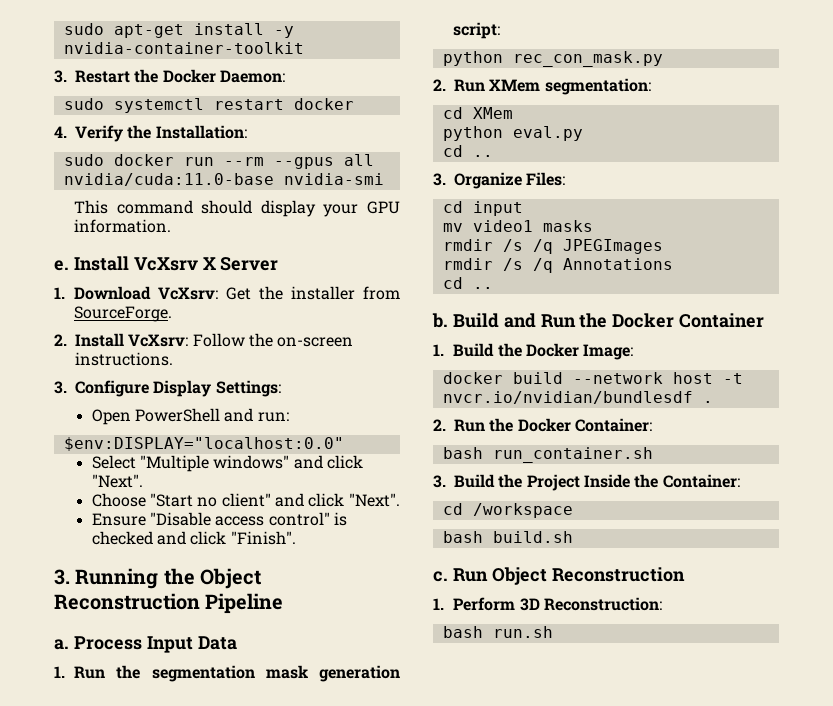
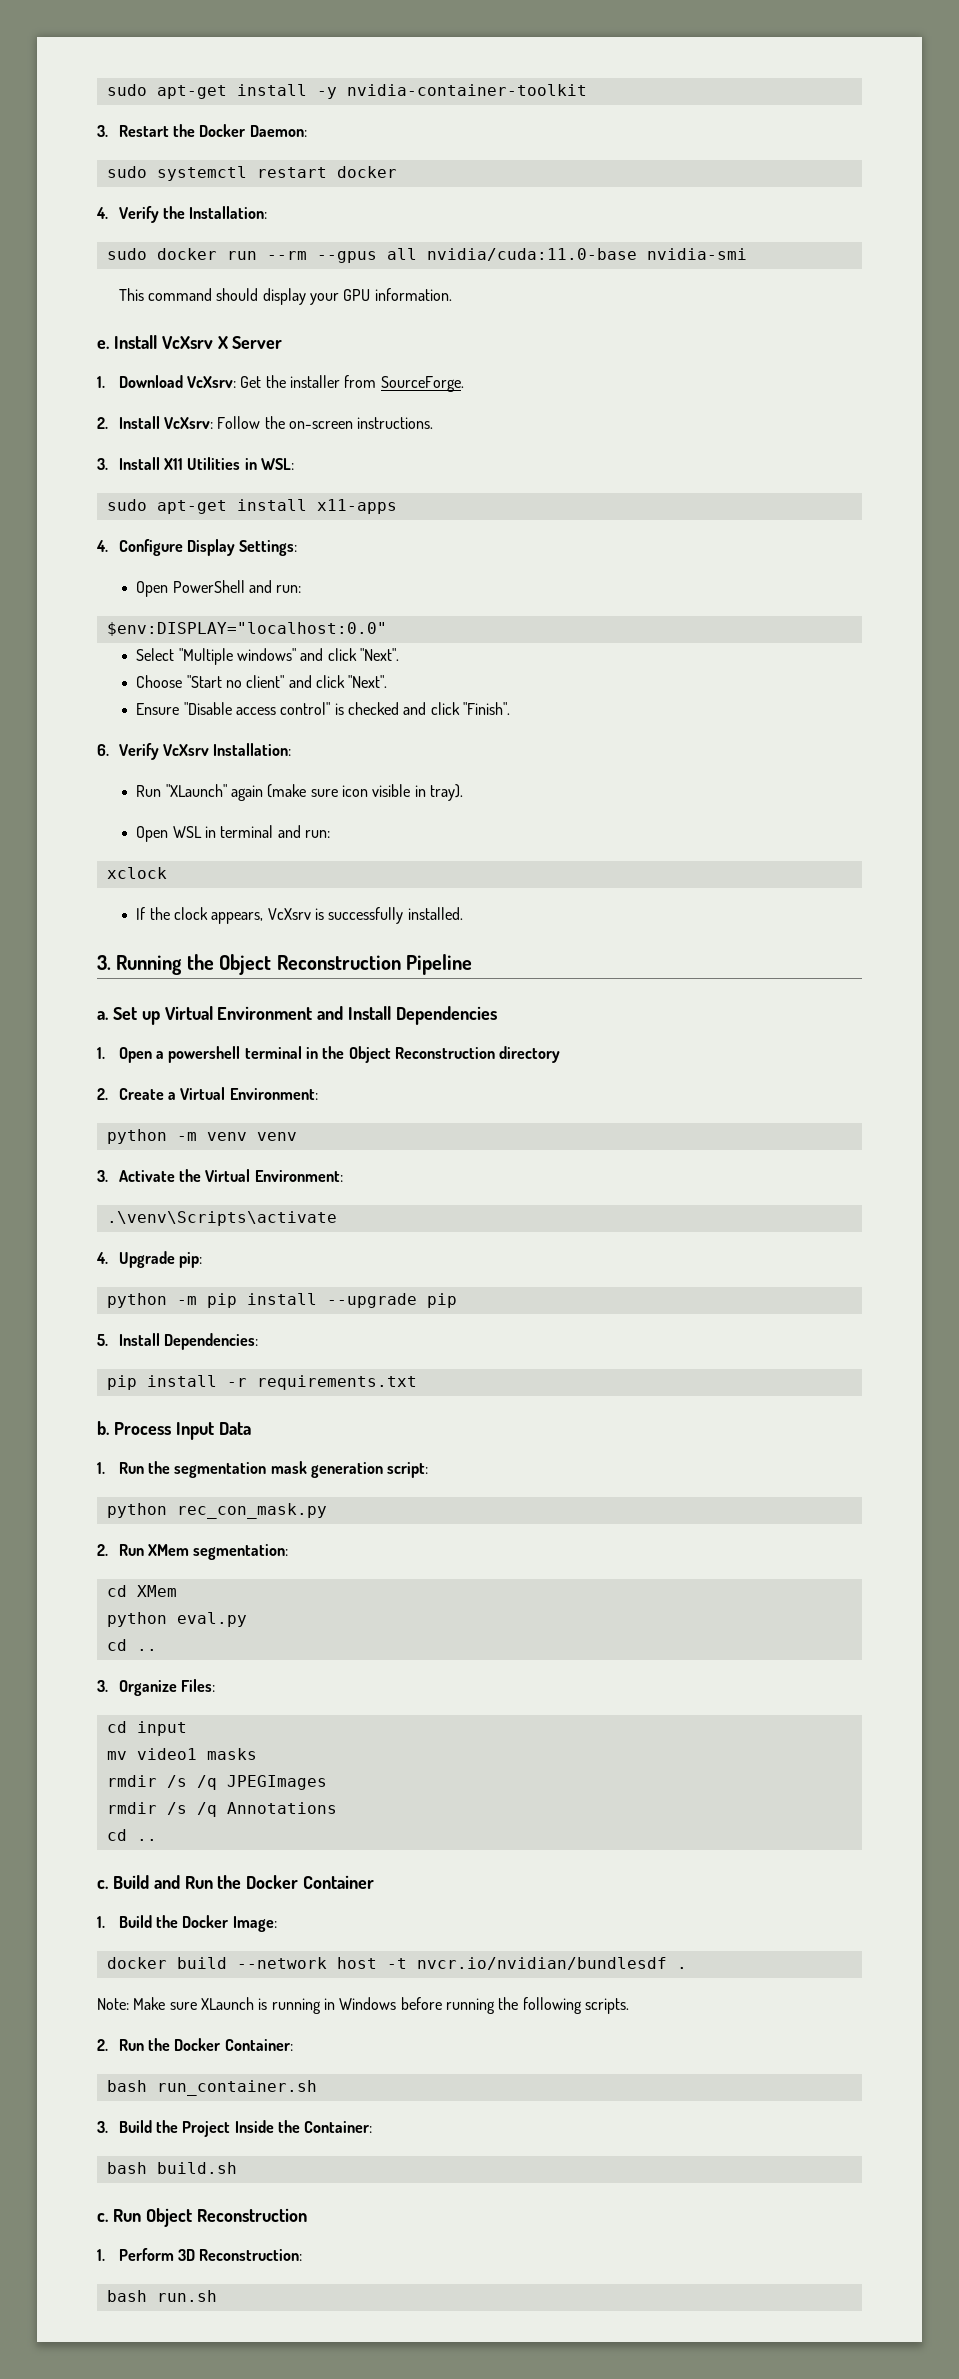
- 3. Configure Display Settings:
+ 3. Install X11 Utilities in WSL:
+ sudo apt-get install x11-apps
+ 4. Configure Display Settings:
+ 6. Verify VcXsrv Installation:
+ Run "XLaunch" again (make sure icon visible in tray).
+ Open WSL in terminal and run:
+ xclock
+ If the clock appears, VcXsrv is successfully installed.
+ Set up Virtual Environment and Install Dependencies
+ 1. Open a powershell terminal in the Object Reconstruction directory
+ 2. Create a Virtual Environment:
+ python -m venv venv
+ 3. Activate the Virtual Environment:
+ .\venv\Scripts\activate
+ 4. Upgrade pip:
+ python -m pip install --upgrade pip
+ 5. Install Dependencies:
+ pip install -r requirements.txt
+ b.
  rmdir /s /q Annotations
  cd ..
- b.
+ c.
+ Note: Make sure XLaunch is running in Windows before running the following scripts.
- cd /workspace

